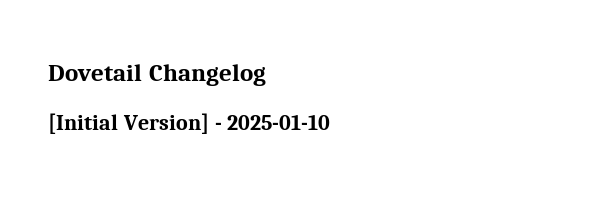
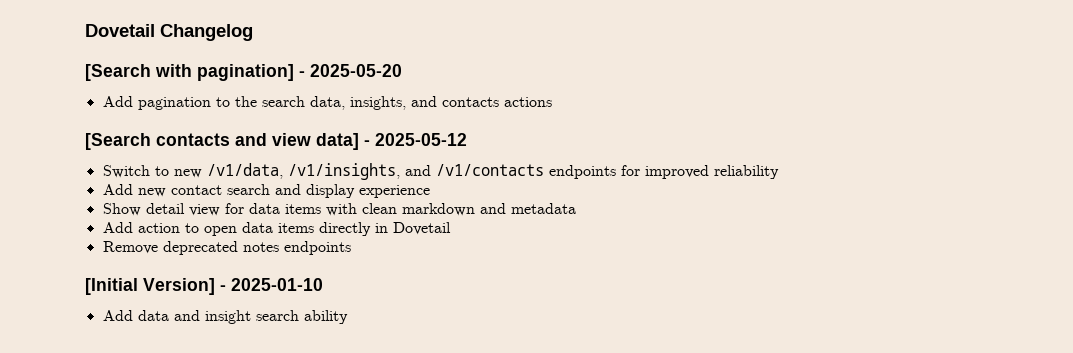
+ [Search with pagination] - 2025-05-20
+ Add pagination to the search data, insights, and contacts actions
+ [Search contacts and view data] - 2025-05-12
+ Switch to new /v1/data, /v1/insights, and /v1/contacts endpoints for improved reliability
+ Add new contact search and display experience
+ Show detail view for data items with clean markdown and metadata
+ Add action to open data items directly in Dovetail
+ Remove deprecated notes endpoints
  [Initial Version] - 2025-01-10
+ Add data and insight search ability

